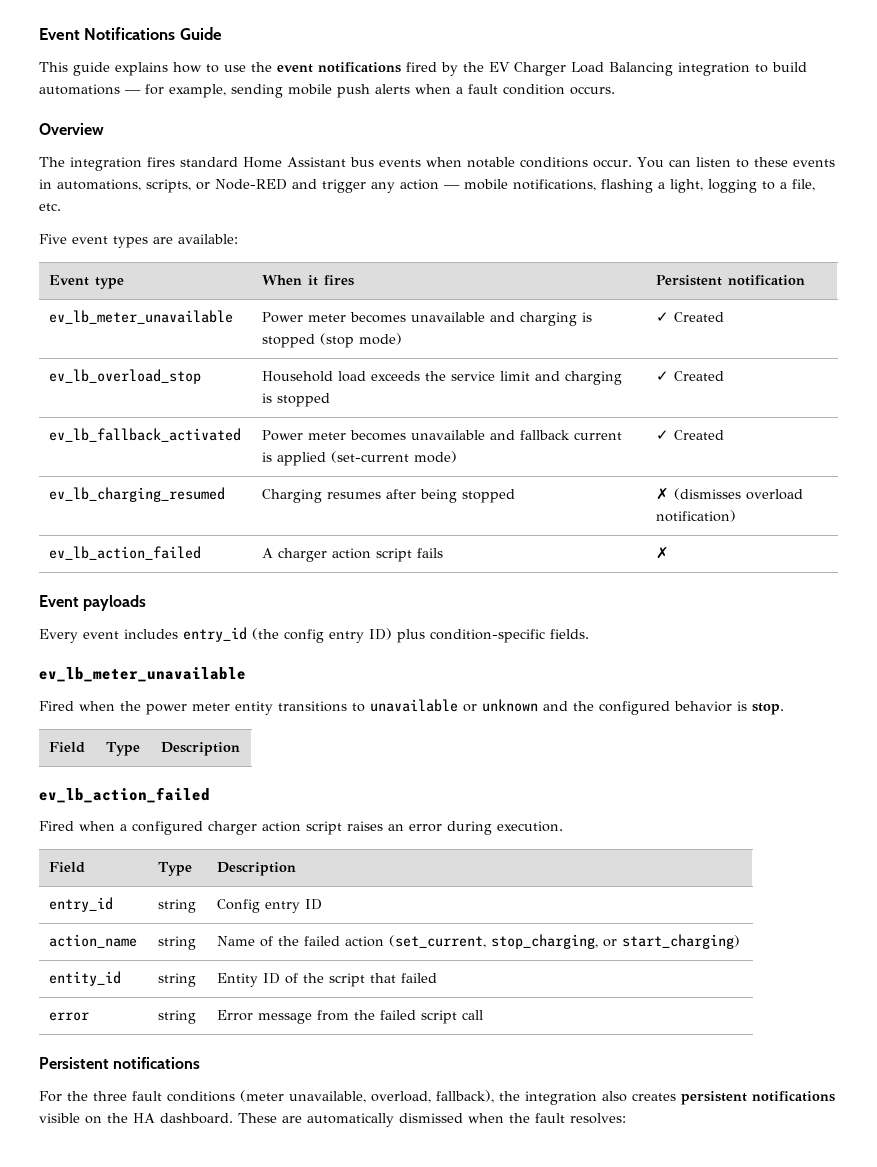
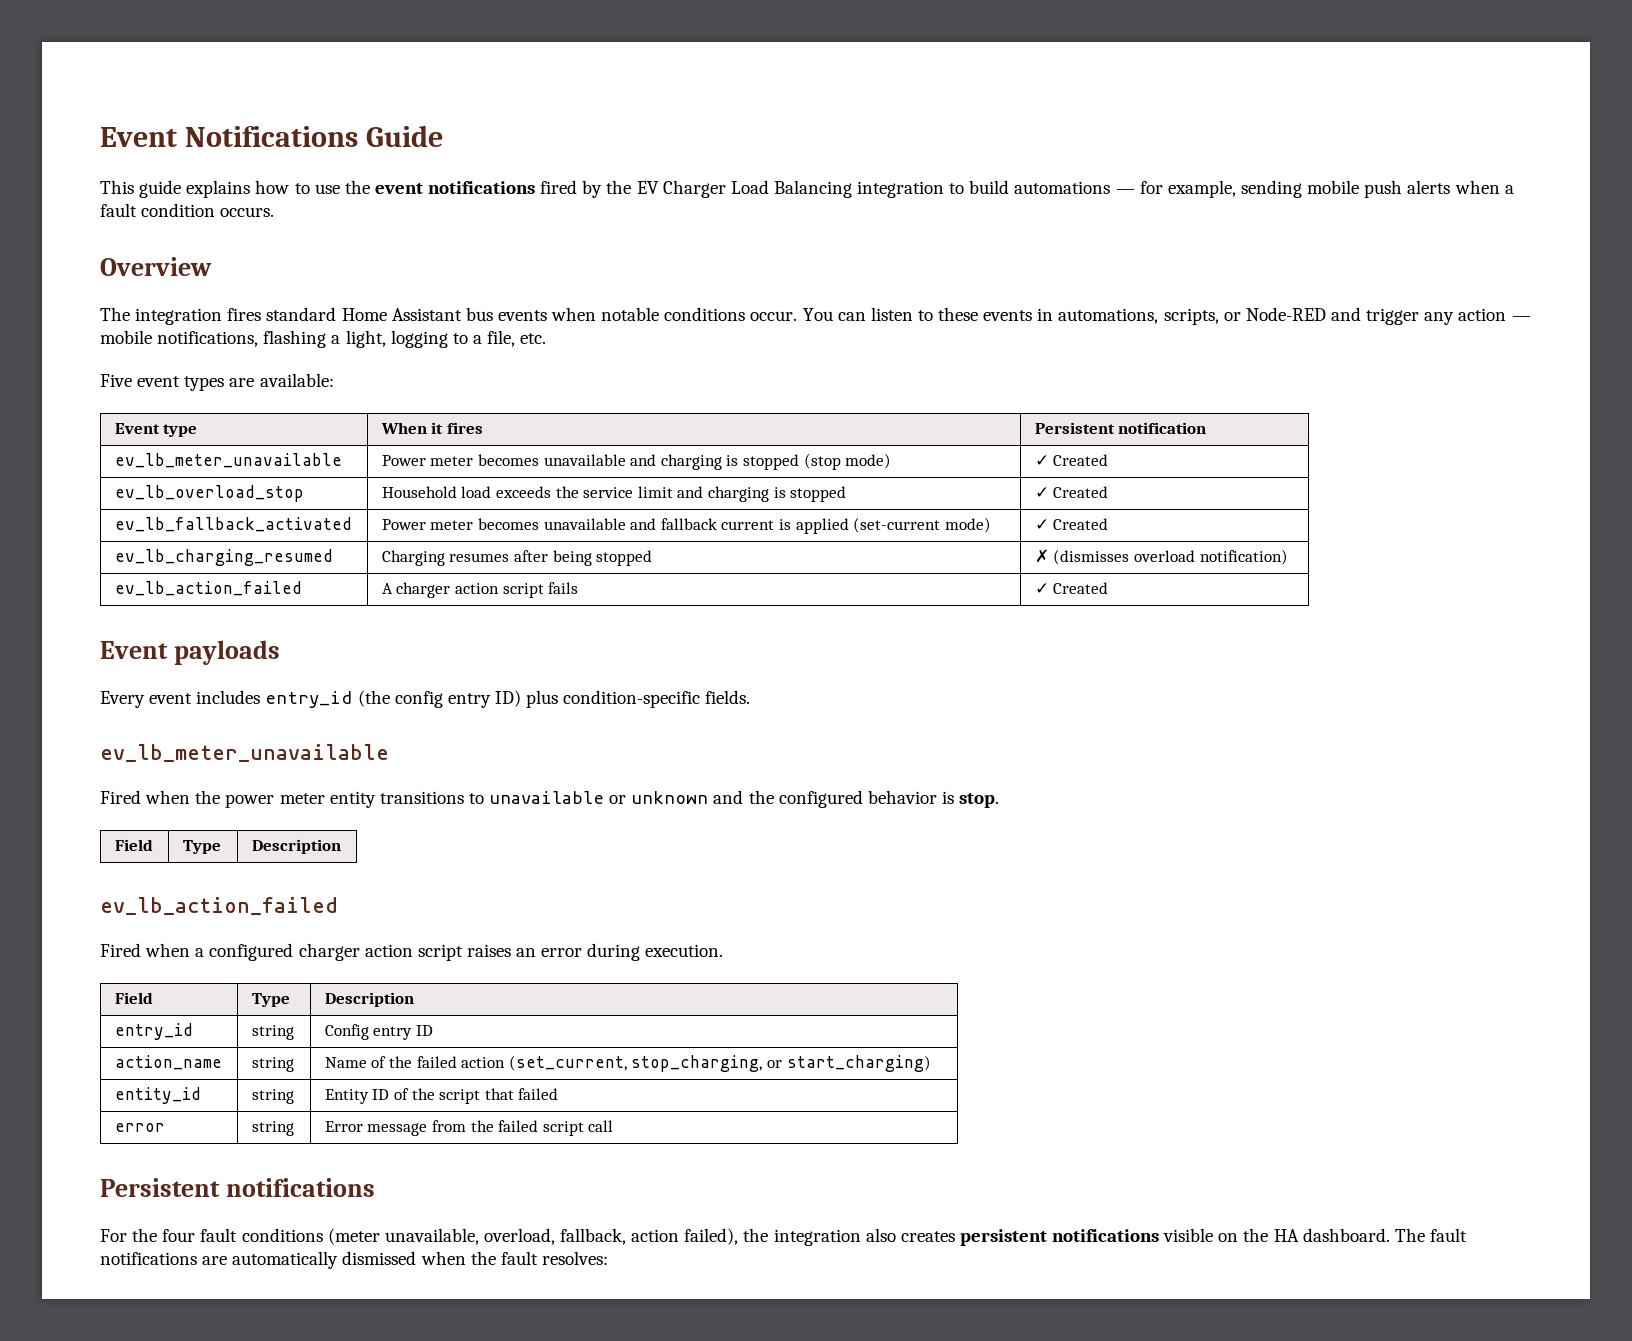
- ev_lb_action_failed | A charger action script fails | ✗
+ ev_lb_action_failed | A charger action script fails | ✓ Created
- For the three fault conditions (meter unavailable, overload, fallback), the integration also creates persistent notifications visible on the HA dashboard.
+ For the four fault conditions (meter unavailable, overload, fallback, action failed), the integration also creates persistent notifications visible on the HA dashboard.
- These are automatically dismissed when the fault resolves:
+ The fault notifications are automatically dismissed when the fault resolves:

